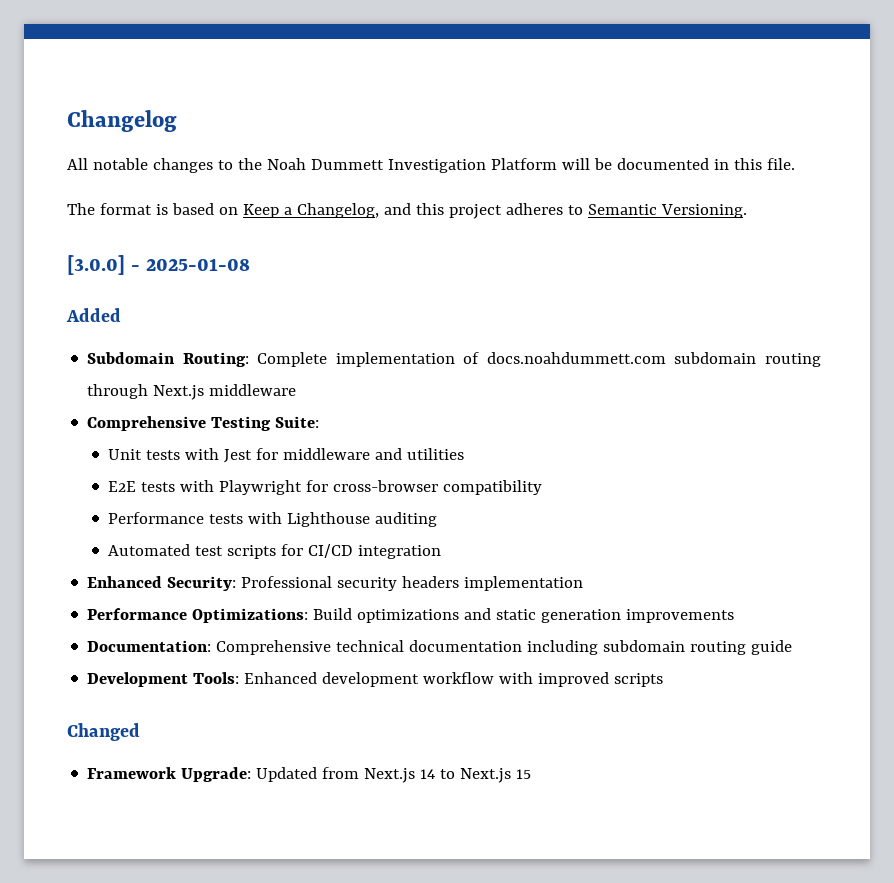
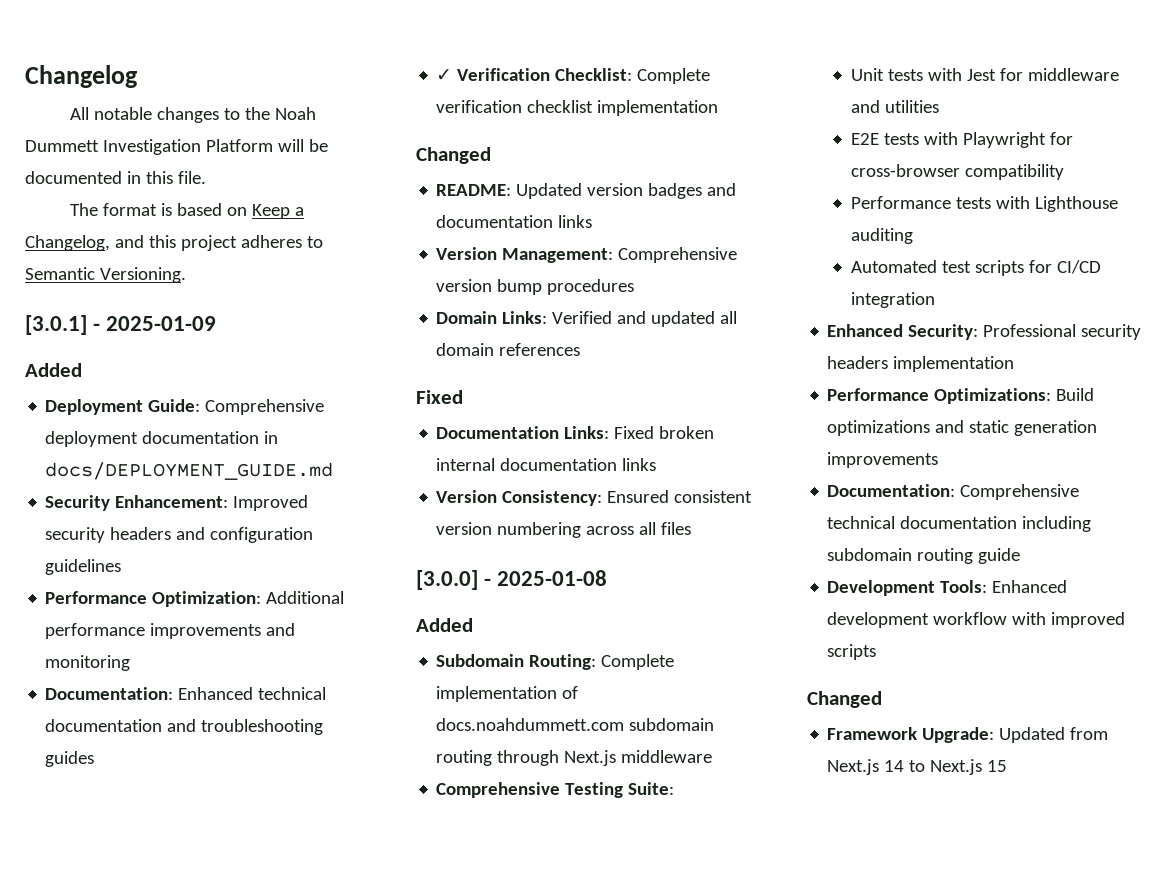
+ [3.0.1] - 2025-01-09
+ Added
+ Deployment Guide: Comprehensive deployment documentation in docs/DEPLOYMENT_GUIDE.md
+ Security Enhancement: Improved security headers and configuration guidelines
+ Performance Optimization: Additional performance improvements and monitoring
+ Documentation: Enhanced technical documentation and troubleshooting guides
+ ✓ Verification Checklist: Complete verification checklist implementation
+ Changed
+ README: Updated version badges and documentation links
+ Version Management: Comprehensive version bump procedures
+ Domain Links: Verified and updated all domain references
+ Fixed
+ Documentation Links: Fixed broken internal documentation links
+ Version Consistency: Ensured consistent version numbering across all files

